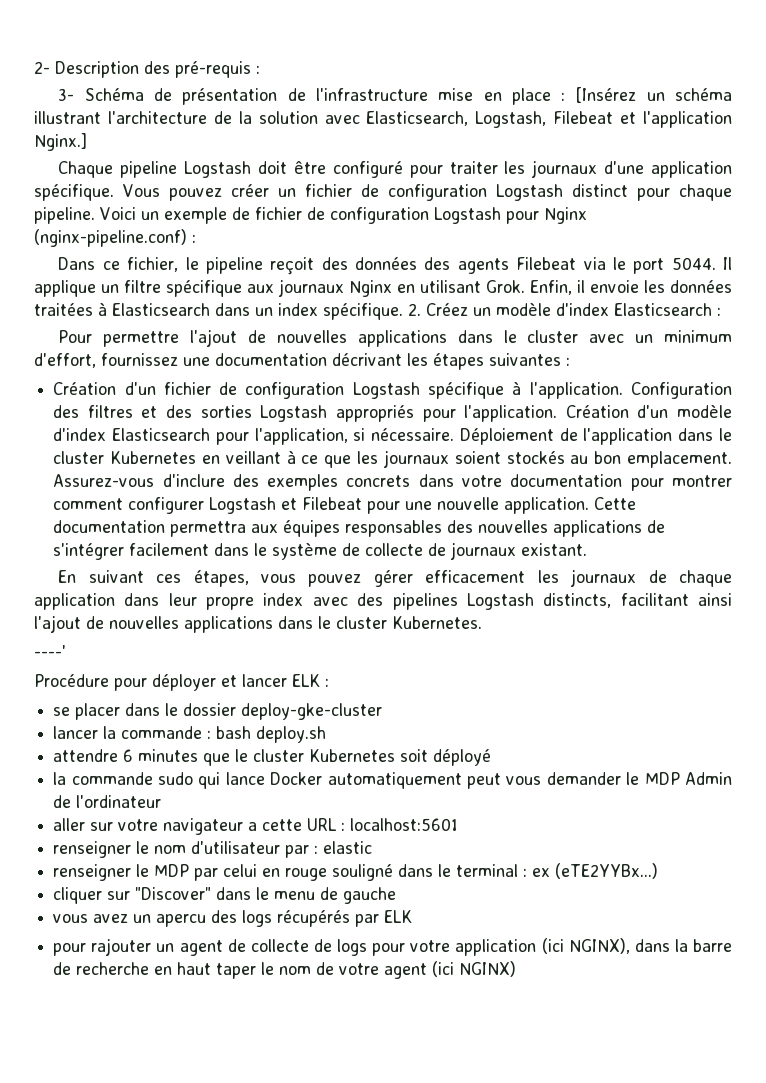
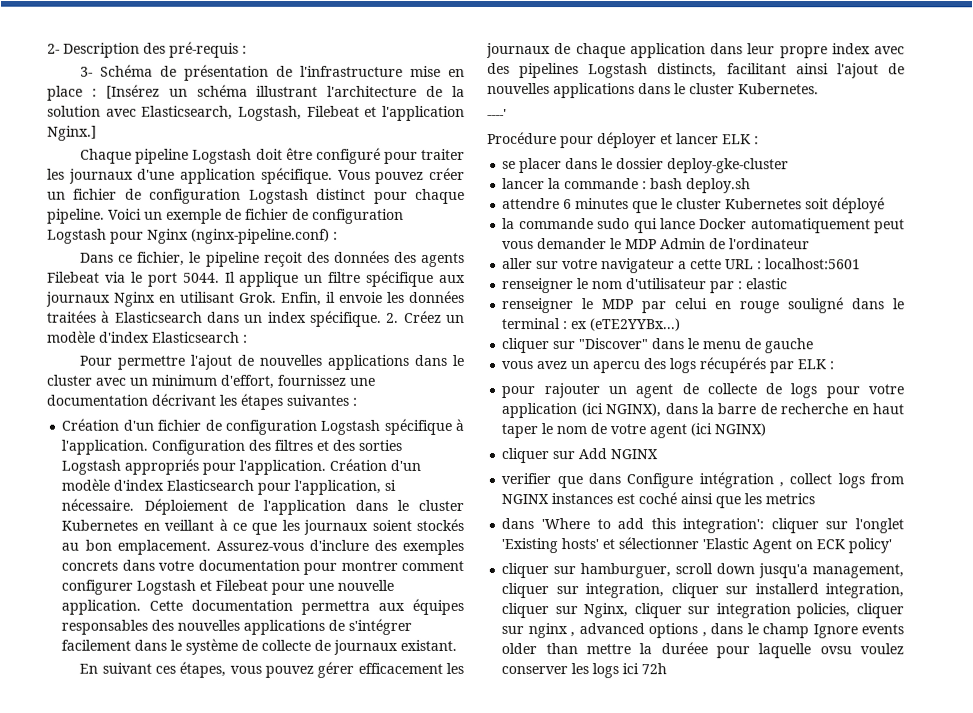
- vous avez un apercu des logs récupérés par ELK
+ vous avez un apercu des logs récupérés par ELK :
+ cliquer sur Add NGINX
+ verifier que dans Configure intégration , collect logs from NGINX instances est coché ainsi que les metrics
+ dans 'Where to add this integration': cliquer sur l'onglet 'Existing hosts' et sélectionner 'Elastic Agent on ECK policy'
+ cliquer sur hamburguer, scroll down jusqu'a management, cliquer sur integration, cliquer sur installerd integration, cliquer sur Nginx, cliquer sur integration policies, cliquer sur nginx , advanced options , dans le champ Ignore events older than mettre la duréee pour laquelle ovsu voulez conserver les logs ici 72h

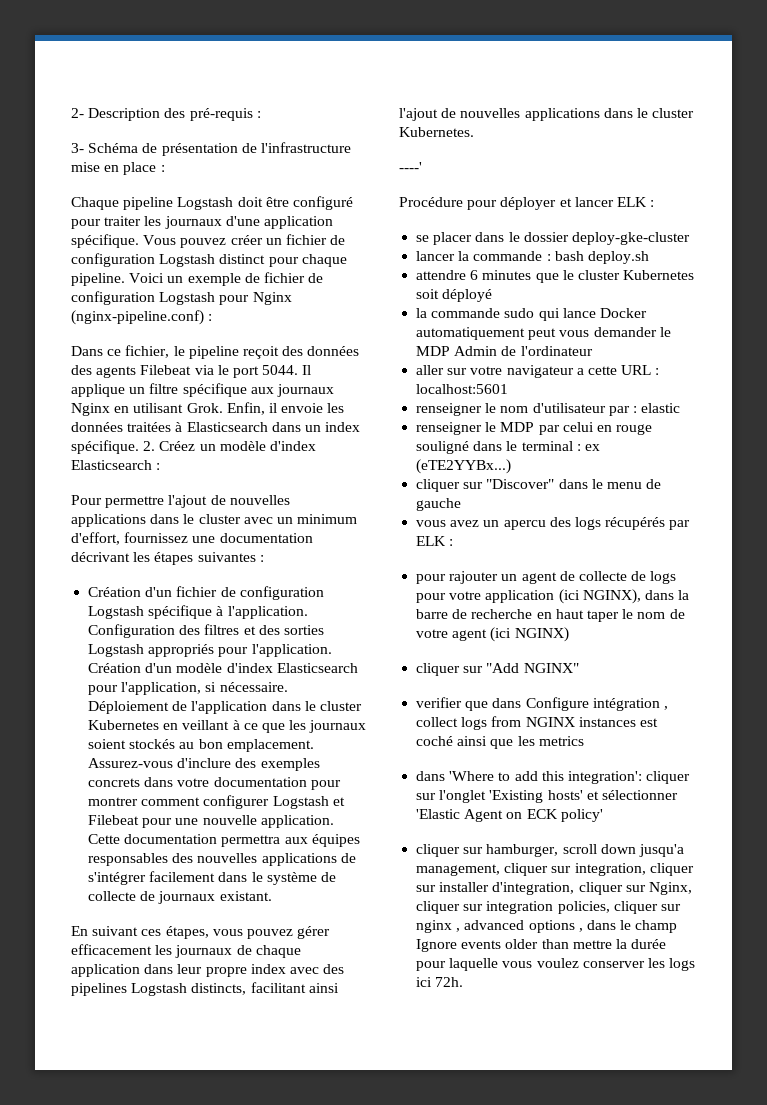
- 3- Schéma de présentation de l'infrastructure mise en place : [Insérez un schéma illustrant l'architecture de la solution avec Elasticsearch, Logstash, Filebeat et l'application Nginx.]
+ 3- Schéma de présentation de l'infrastructure mise en place :
- cliquer sur Add NGINX
+ cliquer sur "Add NGINX"
- cliquer sur hamburguer, scroll down jusqu'a management, cliquer sur integration, cliquer sur installerd integration, cliquer sur Nginx, cliquer sur integration policies, cliquer sur nginx , advanced options , dans le champ Ignore events older than mettre la duréee pour laquelle ovsu voulez conserver les logs ici 72h
+ cliquer sur hamburger, scroll down jusqu'a management, cliquer sur integration, cliquer sur installer d'integration, cliquer sur Nginx, cliquer sur integration policies, cliquer sur nginx , advanced options , dans le champ Ignore events older than mettre la durée pour laquelle vous voulez conserver les logs ici 72h.

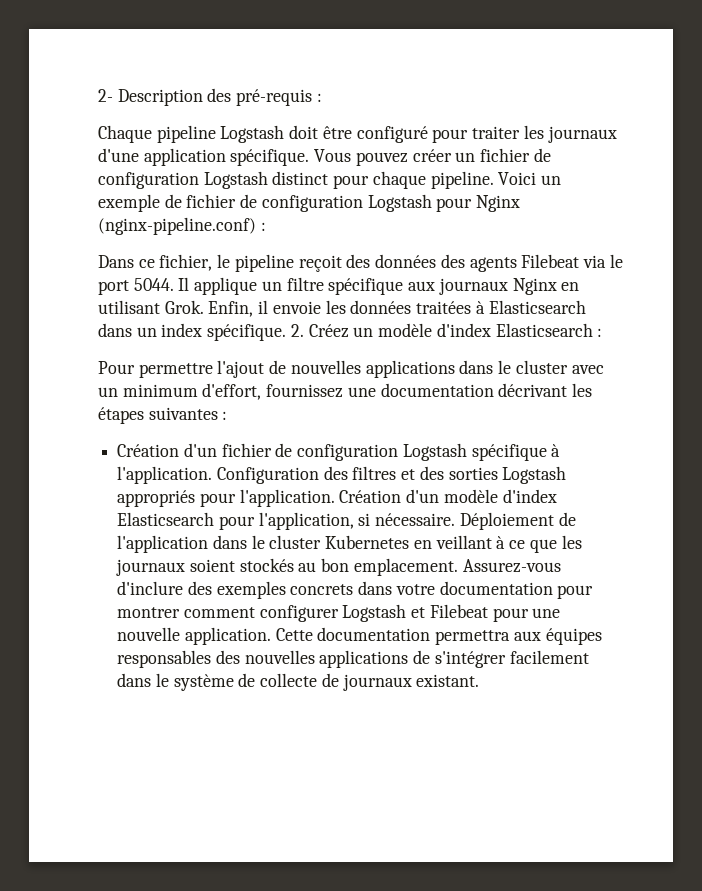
- 3- Schéma de présentation de l'infrastructure mise en place :
- En suivant ces étapes, vous pouvez gérer efficacement les journaux de chaque application dans leur propre index avec des pipelines Logstash distincts, facilitant ainsi l'ajout de nouvelles applications dans le cluster Kubernetes.
- ----'
- Procédure pour déployer et lancer ELK :
- se placer dans le dossier deploy-gke-cluster
- lancer la commande : bash deploy.sh
- attendre 6 minutes que le cluster Kubernetes soit déployé
- la commande sudo qui lance Docker automatiquement peut vous demander le MDP Admin de l'ordinateur
- aller sur votre navigateur a cette URL : localhost:5601
- renseigner le nom d'utilisateur par : elastic
- renseigner le MDP par celui en rouge souligné dans le terminal : ex (eTE2YYBx...)
- cliquer sur "Discover" dans le menu de gauche
- vous avez un apercu des logs récupérés par ELK :
- pour rajouter un agent de collecte de logs pour votre application (ici NGINX), dans la barre de recherche en haut taper le nom de votre agent (ici NGINX)
- cliquer sur "Add NGINX"
- verifier que dans Configure intégration , collect logs from NGINX instances est coché ainsi que les metrics
- dans 'Where to add this integration': cliquer sur l'onglet 'Existing hosts' et sélectionner 'Elastic Agent on ECK policy'
- cliquer sur hamburger, scroll down jusqu'a management, cliquer sur integration, cliquer sur installer d'integration, cliquer sur Nginx, cliquer sur integration policies, cliquer sur nginx , advanced options , dans le champ Ignore events older than mettre la durée pour laquelle vous voulez conserver les logs ici 72h.

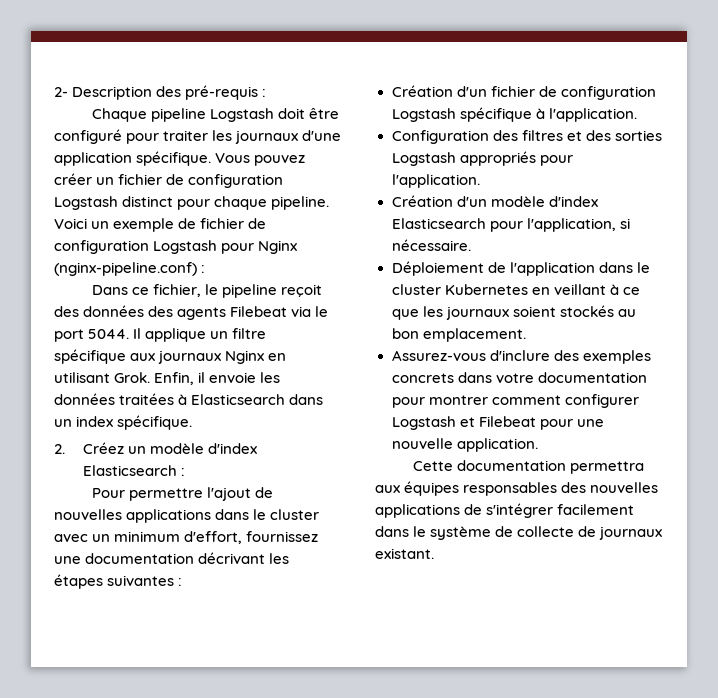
- Enfin, il envoie les données traitées à Elasticsearch dans un index spécifique. 2. Créez un modèle d'index Elasticsearch :
+ Enfin, il envoie les données traitées à Elasticsearch dans un index spécifique.
+ 2. Créez un modèle d'index Elasticsearch :
- Création d'un fichier de configuration Logstash spécifique à l'application. Configuration des filtres et des sorties Logstash appropriés pour l'application. Création d'un modèle d'index Elasticsearch pour l'application, si nécessaire. Déploiement de l'application dans le cluster Kubernetes en veillant à ce que les journaux soient stockés au bon emplacement. Assurez-vous d'inclure des exemples concrets dans votre documentation pour montrer comment configurer Logstash et Filebeat pour une nouvelle application. Cette documentation permettra aux équipes responsables des nouvelles applications de s'intégrer facilement dans le système de collecte de journaux existant.
+ Création d'un fichier de configuration Logstash spécifique à l'application.
+ Configuration des filtres et des sorties Logstash appropriés pour l'application.
+ Création d'un modèle d'index Elasticsearch pour l'application, si nécessaire.
+ Déploiement de l'application dans le cluster Kubernetes en veillant à ce que les journaux soient stockés au bon emplacement.
+ Assurez-vous d'inclure des exemples concrets dans votre documentation pour montrer comment configurer Logstash et Filebeat pour une nouvelle application.
+ Cette documentation permettra aux équipes responsables des nouvelles applications de s'intégrer facilement dans le système de collecte de journaux existant.

